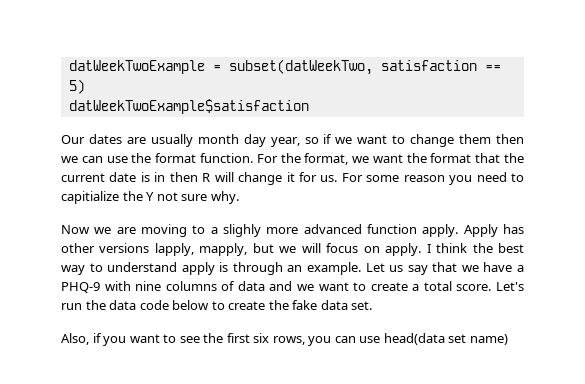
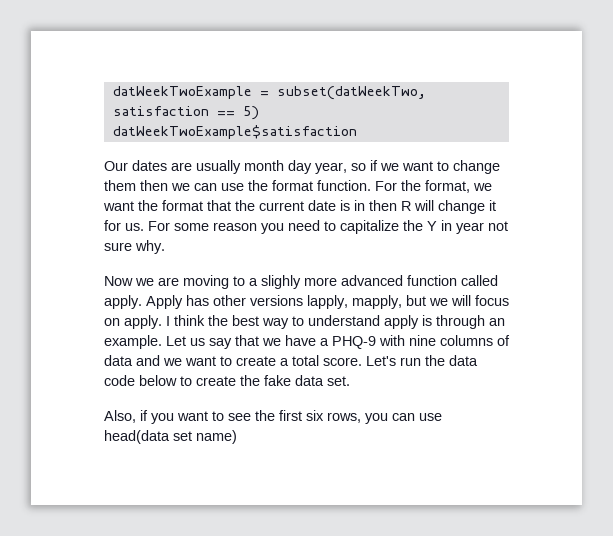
- For some reason you need to capitialize the Y not sure why.
+ For some reason you need to capitalize the Y in year not sure why.
- Now we are moving to a slighly more advanced function apply.
+ Now we are moving to a slighly more advanced function called apply.

